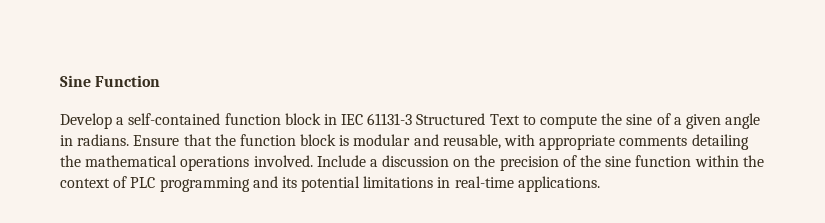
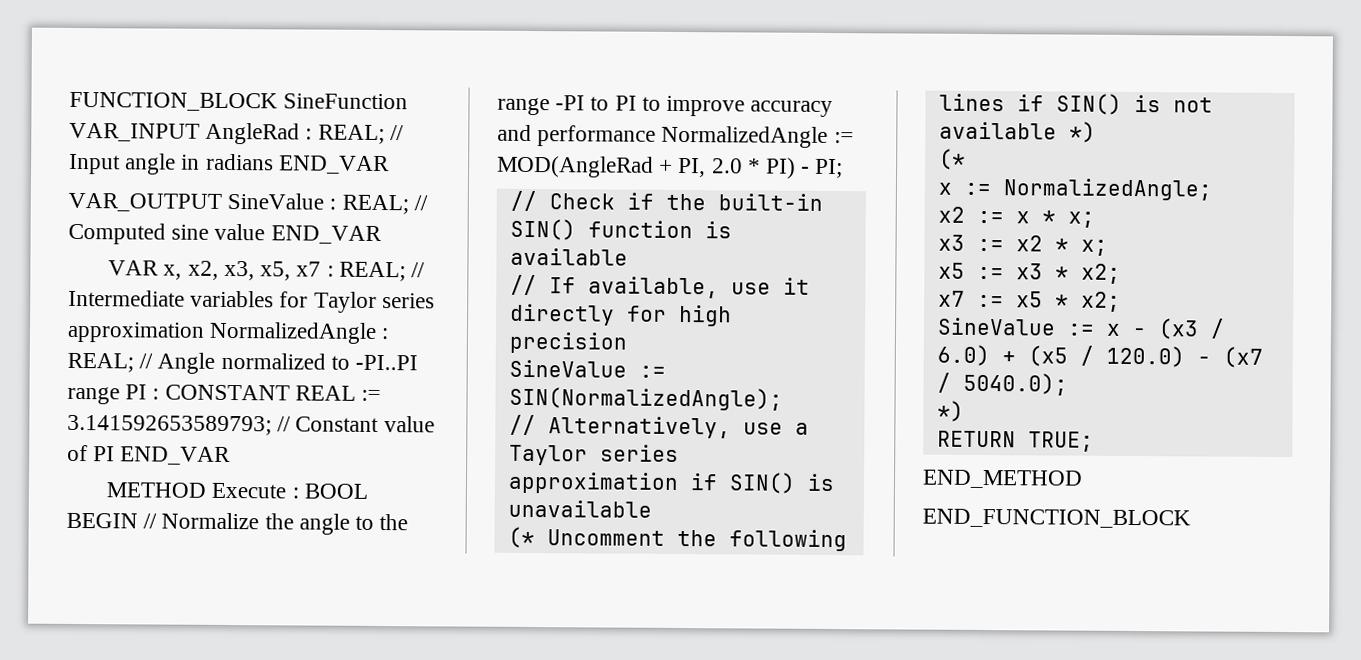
- Sine Function
- Develop a self-contained function block in IEC 61131-3 Structured Text to compute the sine of a given angle in radians. Ensure that the function block is modular and reusable, with appropriate comments detailing the mathematical operations involved. Include a discussion on the precision of the sine function within the context of PLC programming and its potential limitations in real-time applications.
+ FUNCTION_BLOCK SineFunction VAR_INPUT AngleRad : REAL; // Input angle in radians END_VAR
+ VAR_OUTPUT SineValue : REAL; // Computed sine value END_VAR
+ VAR x, x2, x3, x5, x7 : REAL; // Intermediate variables for Taylor series approximation NormalizedAngle : REAL; // Angle normalized to -PI..PI range PI : CONSTANT REAL := 3.141592653589793; // Constant value of PI END_VAR
+ METHOD Execute : BOOL BEGIN // Normalize the angle to the range -PI to PI to improve accuracy and performance NormalizedAngle := MOD(AngleRad + PI, 2.0 * PI) - PI;
+ // Check if the built-in SIN() function is available
+ // If available, use it directly for high precision
+ SineValue := SIN(NormalizedAngle);
+ // Alternatively, use a Taylor series approximation if SIN() is unavailable
+ (* Uncomment the following lines if SIN() is not available *)
+ (*
+ x := NormalizedAngle;
+ x2 := x * x;
+ x3 := x2 * x;
+ x5 := x3 * x2;
+ x7 := x5 * x2;
+ SineValue := x - (x3 / 6.0) + (x5 / 120.0) - (x7 / 5040.0);
+ *)
+ RETURN TRUE;
+ END_METHOD
+ END_FUNCTION_BLOCK

